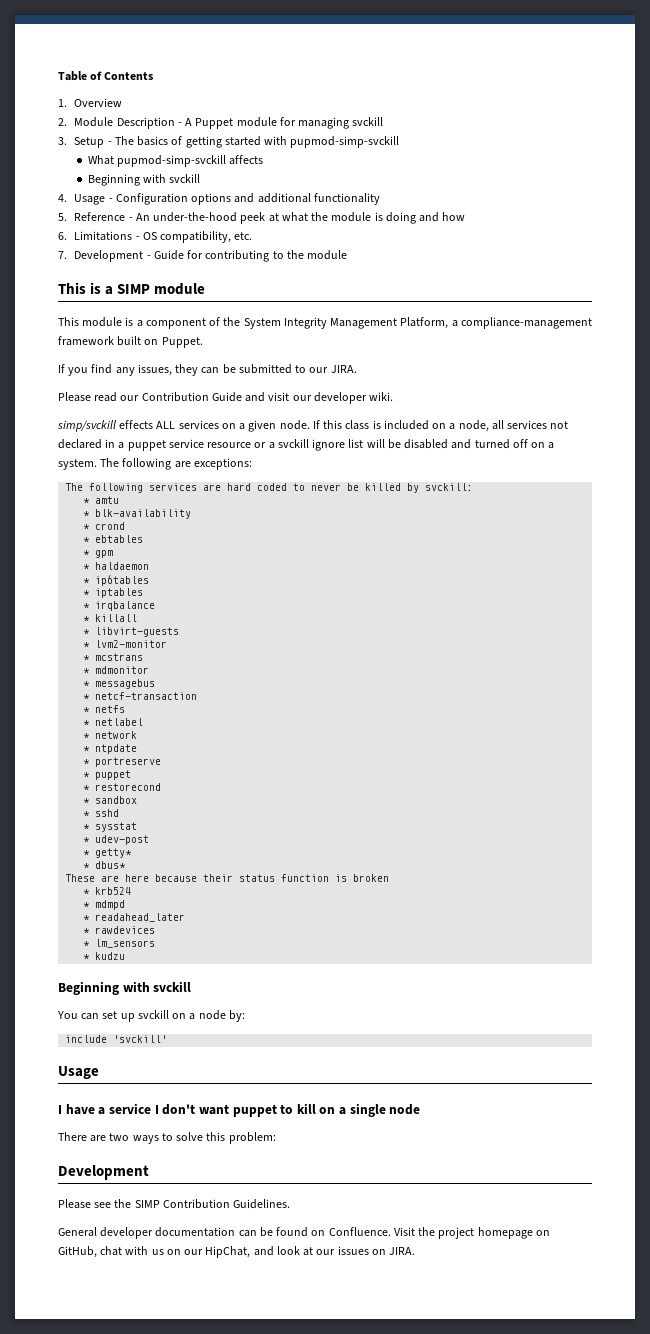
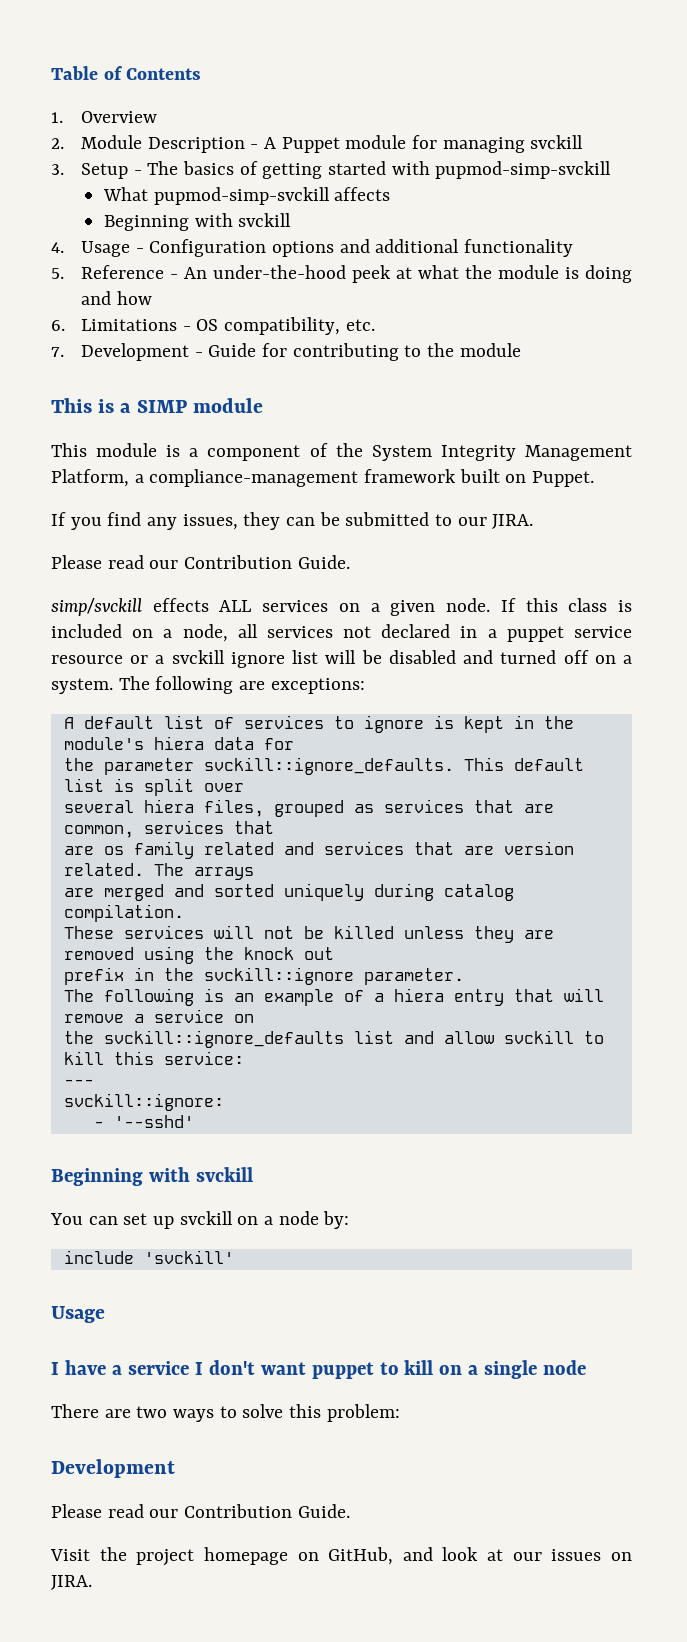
  If you find any issues, they can be submitted to our JIRA.
- Please read our Contribution Guide and visit our developer wiki.
+ Please read our Contribution Guide.
- The following services are hard coded to never be killed by svckill:
- * amtu
- * blk-availability
- * crond
- * ebtables
- * gpm
- * haldaemon
- * ip6tables
- * iptables
- * irqbalance
- * killall
- * libvirt-guests
- * lvm2-monitor
- * mcstrans
- * mdmonitor
- * messagebus
- * netcf-transaction
- * netfs
- * netlabel
- * network
- * ntpdate
- * portreserve
- * puppet
- * restorecond
- * sandbox
- * sshd
- * sysstat
- * udev-post
- * getty*
- * dbus*
- These are here because their status function is broken
- * krb524
- * mdmpd
- * readahead_later
- * rawdevices
- * lm_sensors
- * kudzu
+ A default list of services to ignore is kept in the module's hiera data for
+ the parameter svckill::ignore_defaults. This default list is split over
+ several hiera files, grouped as services that are common, services that
+ are os family related and services that are version related. The arrays
+ are merged and sorted uniquely during catalog compilation.
+ These services will not be killed unless they are removed using the knock out
+ prefix in the svckill::ignore parameter.
+ The following is an example of a hiera entry that will remove a service on
+ the svckill::ignore_defaults list and allow svckill to kill this service:
+ ---
+ svckill::ignore:
+ - '--sshd'
  There are two ways to solve this problem:
  Development
- Please see the SIMP Contribution Guidelines.
- General developer documentation can be found on Confluence. Visit the project homepage on GitHub, chat with us on our HipChat, and look at our issues on JIRA.
+ Please read our Contribution Guide.
+ Visit the project homepage on GitHub, and look at our issues on JIRA.

